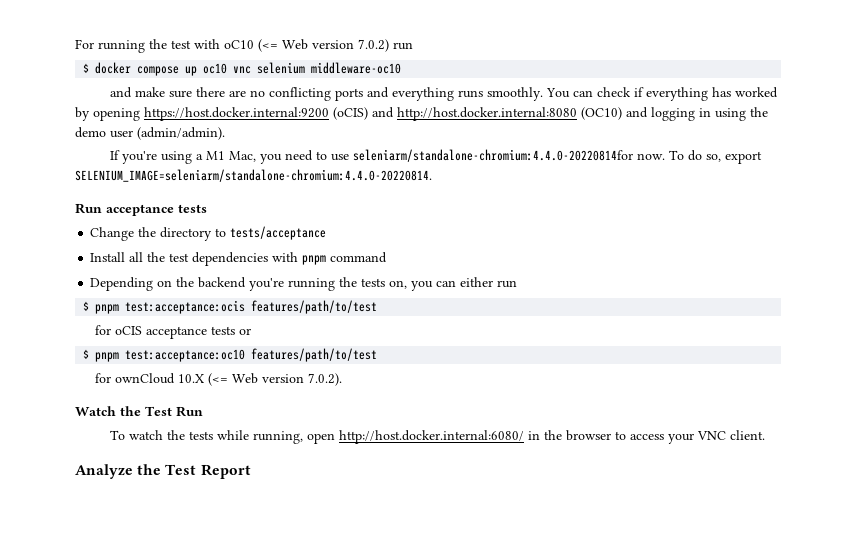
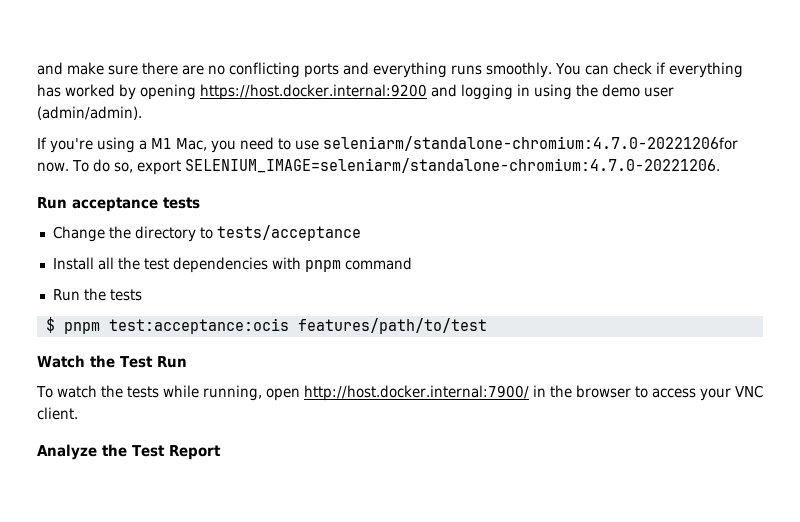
- For running the test with oC10 (<= Web version 7.0.2) run
- $ docker compose up oc10 vnc selenium middleware-oc10
- You can check if everything has worked by opening https://host.docker.internal:9200 (oCIS) and http://host.docker.internal:8080 (OC10) and logging in using the demo user (admin/admin).
+ You can check if everything has worked by opening https://host.docker.internal:9200 and logging in using the demo user (admin/admin).
- If you're using a M1 Mac, you need to use seleniarm/standalone-chromium:4.4.0-20220814for now.
+ If you're using a M1 Mac, you need to use seleniarm/standalone-chromium:4.7.0-20221206for now.
- To do so, export SELENIUM_IMAGE=seleniarm/standalone-chromium:4.4.0-20220814.
+ To do so, export SELENIUM_IMAGE=seleniarm/standalone-chromium:4.7.0-20221206.
- Depending on the backend you're running the tests on, you can either run
+ Run the tests
  $ pnpm test:acceptance:ocis features/path/to/test
- for oCIS acceptance tests or
- $ pnpm test:acceptance:oc10 features/path/to/test
- for ownCloud 10.X (<= Web version 7.0.2).
- To watch the tests while running, open http://host.docker.internal:6080/ in the browser to access your VNC client.
+ To watch the tests while running, open http://host.docker.internal:7900/ in the browser to access your VNC client.

